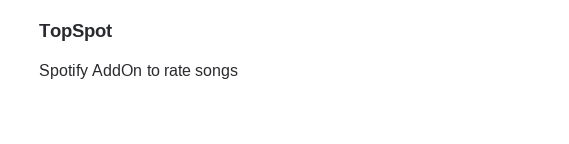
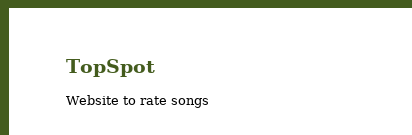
- Spotify AddOn to rate songs
+ Website to rate songs

